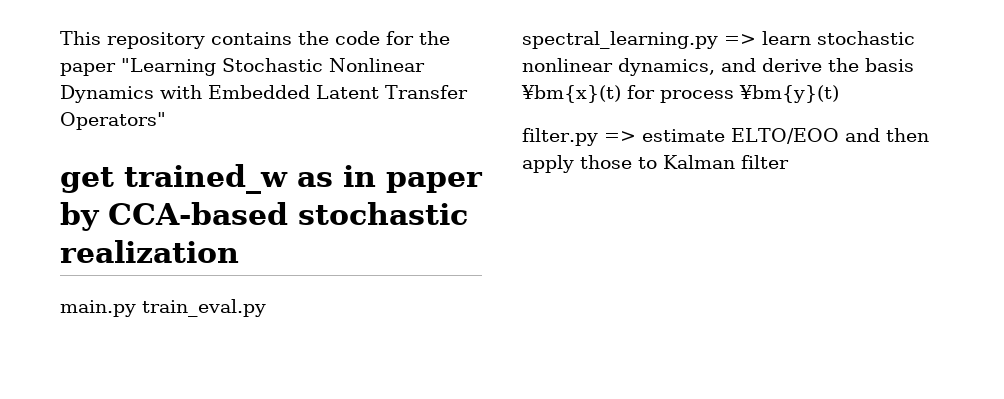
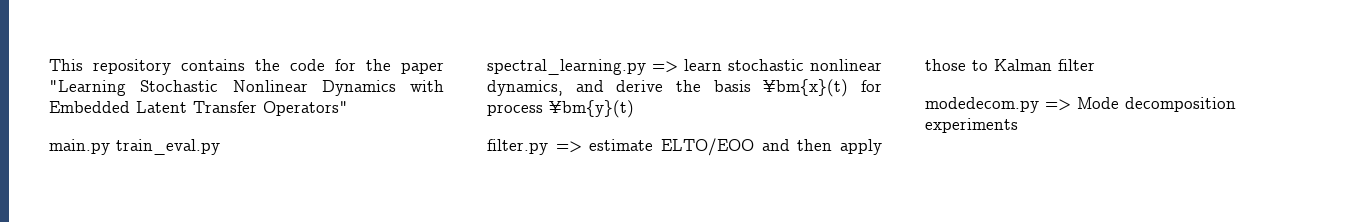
- get trained_w as in paper by CCA-based stochastic realization
+ modedecom.py => Mode decomposition experiments

